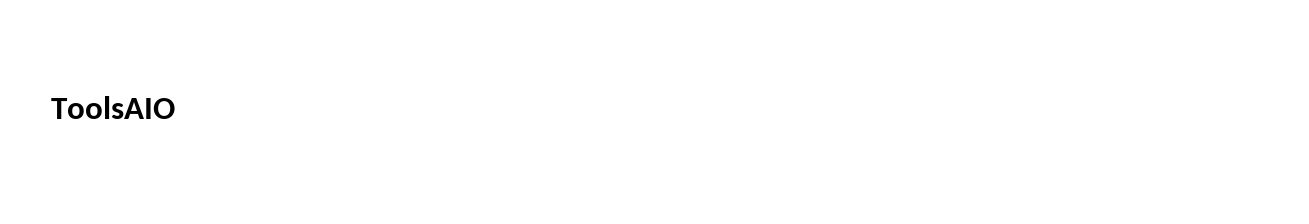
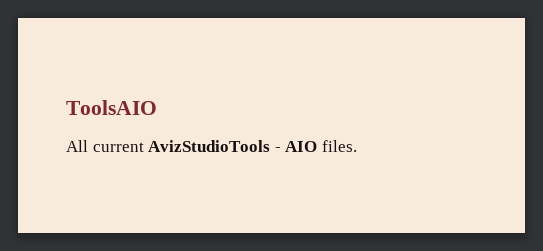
+ All current AvizStudioTools - AIO files.

